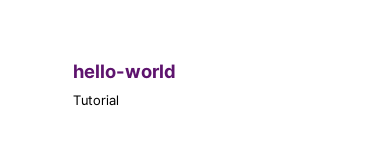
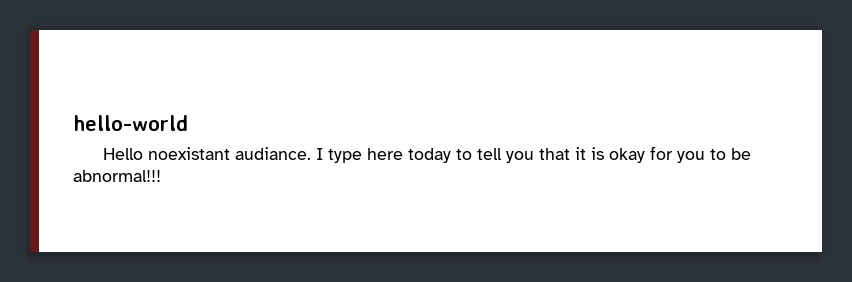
- Tutorial
+ Hello noexistant audiance. I type here today to tell you that it is okay for you to be abnormal!!!

